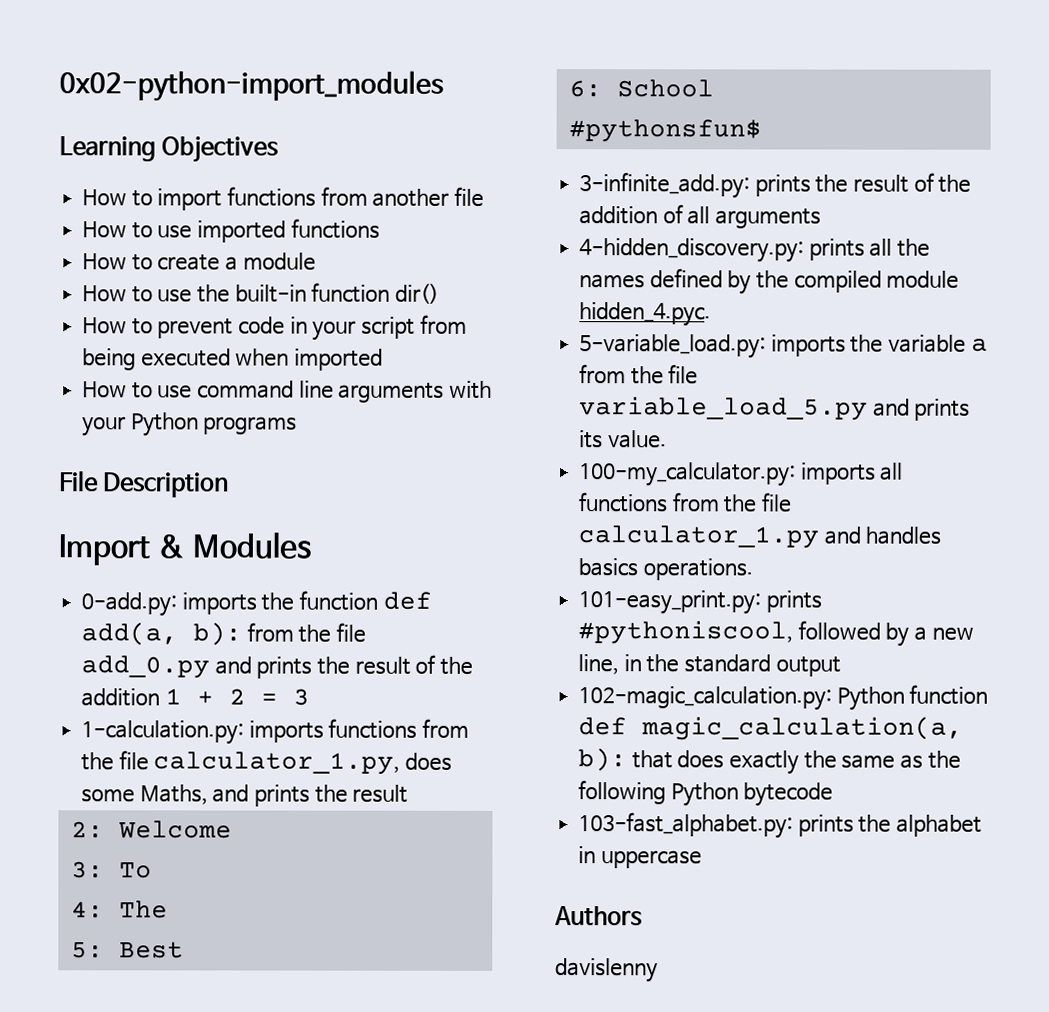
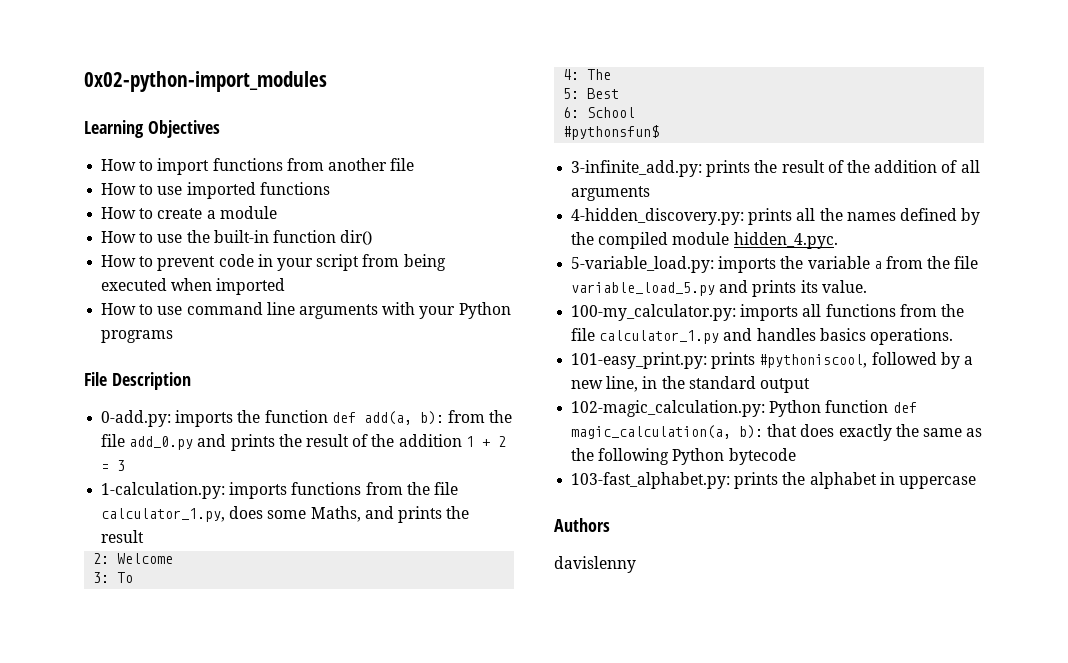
- Import & Modules

